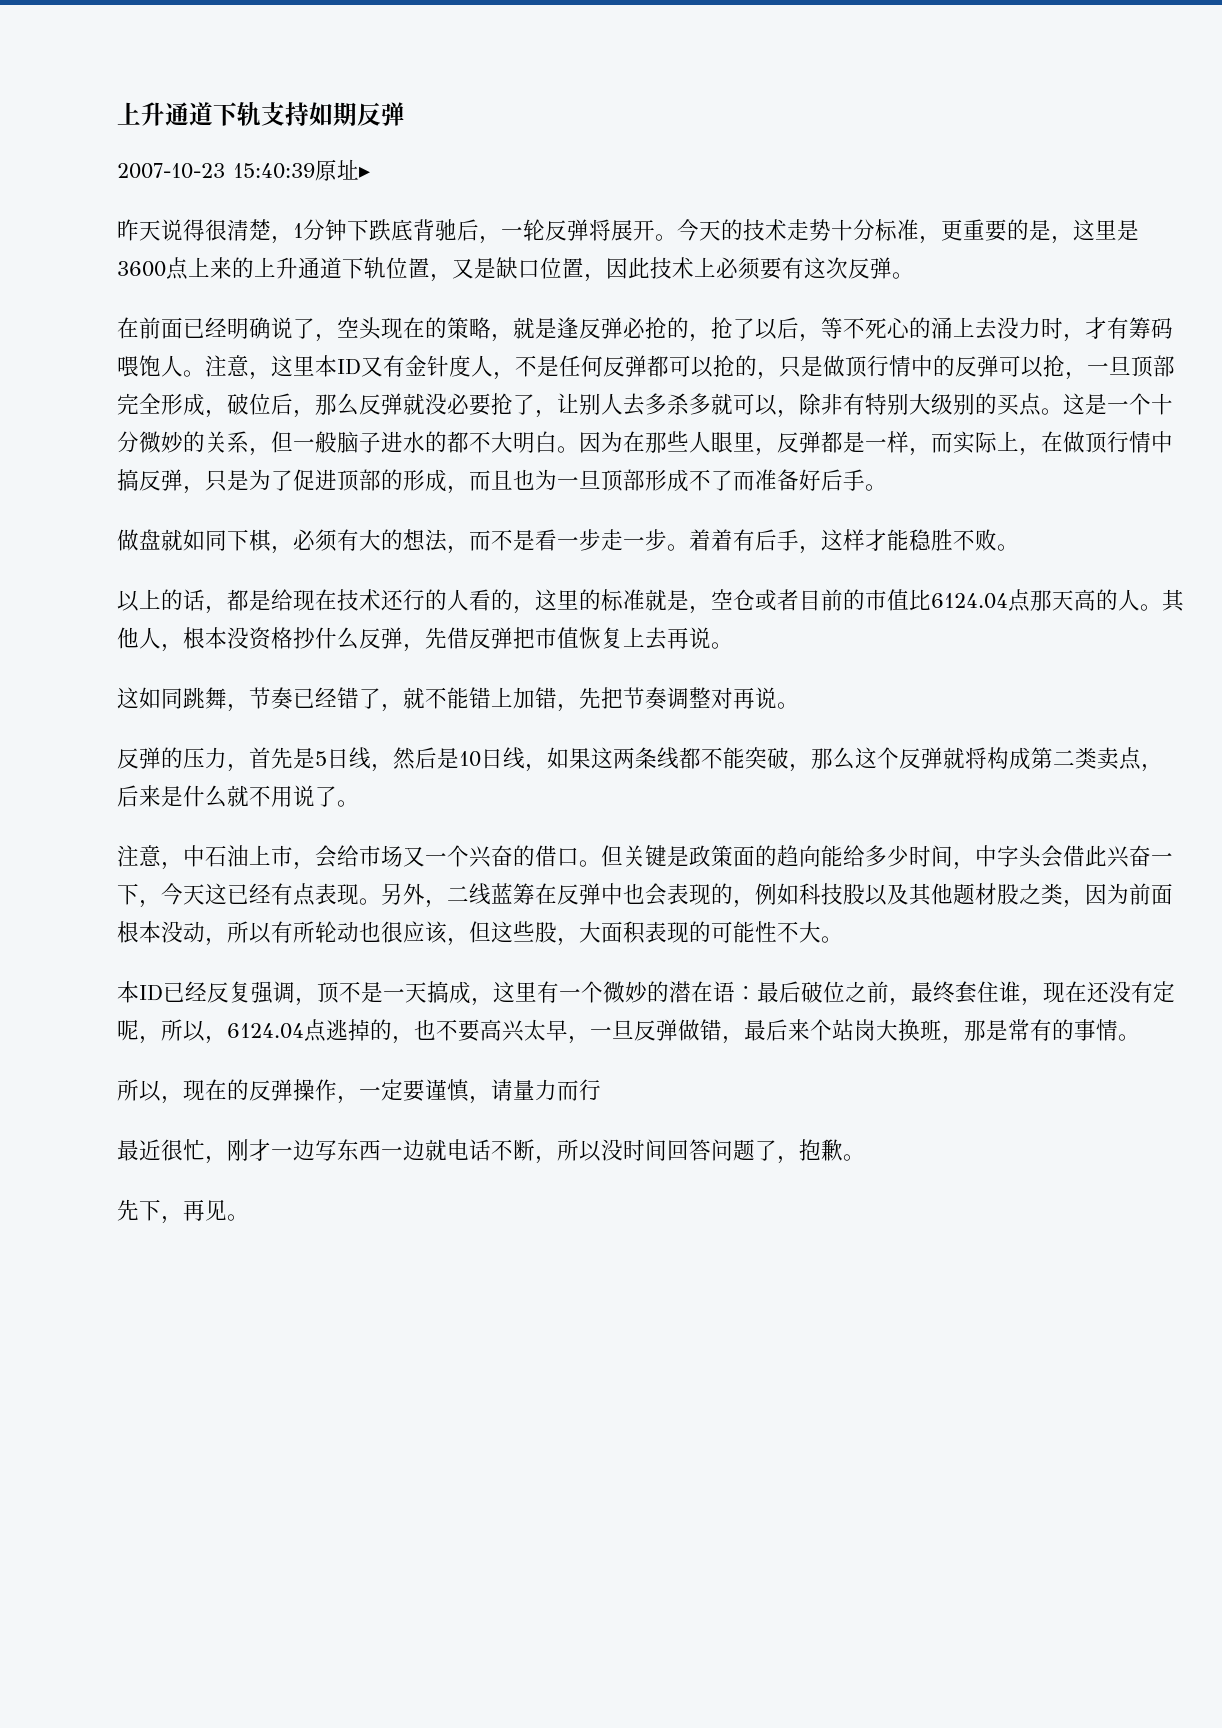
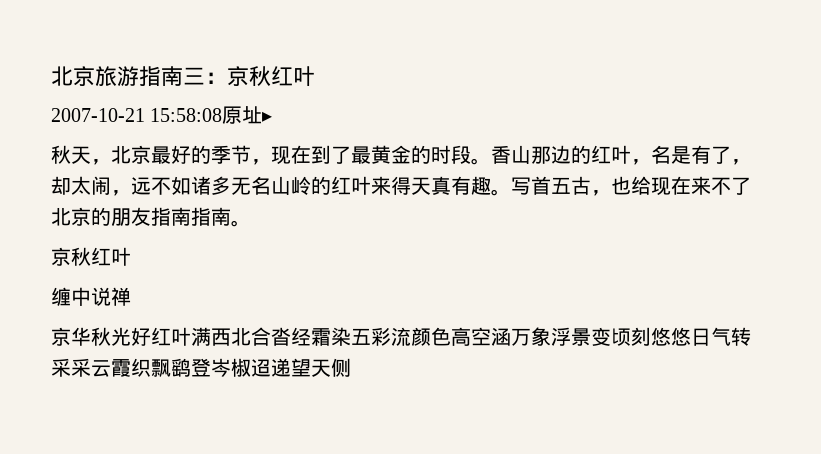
- 上升通道下轨支持如期反弹
- 2007-10-23 15:40:39原址▸
- 昨天说得很清楚，1分钟下跌底背驰后，一轮反弹将展开。今天的技术走势十分标准，更重要的是，这里是3600点上来的上升通道下轨位置，又是缺口位置，因此技术上必须要有这次反弹。
- 在前面已经明确说了，空头现在的策略，就是逢反弹必抢的，抢了以后，等不死心的涌上去没力时，才有筹码喂饱人。注意，这里本ID又有金针度人，不是任何反弹都可以抢的，只是做顶行情中的反弹可以抢，一旦顶部完全形成，破位后，那么反弹就没必要抢了，让别人去多杀多就可以，除非有特别大级别的买点。这是一个十分微妙的关系，但一般脑子进水的都不大明白。因为在那些人眼里，反弹都是一样，而实际上，在做顶行情中搞反弹，只是为了促进顶部的形成，而且也为一旦顶部形成不了而准备好后手。
- 做盘就如同下棋，必须有大的想法，而不是看一步走一步。着着有后手，这样才能稳胜不败。
- 以上的话，都是给现在技术还行的人看的，这里的标准就是，空仓或者目前的市值比6124.04点那天高的人。其他人，根本没资格抄什么反弹，先借反弹把市值恢复上去再说。
- 这如同跳舞，节奏已经错了，就不能错上加错，先把节奏调整对再说。
- 反弹的压力，首先是5日线，然后是10日线，如果这两条线都不能突破，那么这个反弹就将构成第二类卖点，后来是什么就不用说了。
- 注意，中石油上市，会给市场又一个兴奋的借口。但关键是政策面的趋向能给多少时间，中字头会借此兴奋一下，今天这已经有点表现。另外，二线蓝筹在反弹中也会表现的，例如科技股以及其他题材股之类，因为前面根本没动，所以有所轮动也很应该，但这些股，大面积表现的可能性不大。
- 本ID已经反复强调，顶不是一天搞成，这里有一个微妙的潜在语：最后破位之前，最终套住谁，现在还没有定呢，所以，6124.04点逃掉的，也不要高兴太早，一旦反弹做错，最后来个站岗大换班，那是常有的事情。
- 所以，现在的反弹操作，一定要谨慎，请量力而行
- 最近很忙，刚才一边写东西一边就电话不断，所以没时间回答问题了，抱歉。
- 先下，再见。
+ 北京旅游指南三：京秋红叶
+ 2007-10-21 15:58:08原址▸
+ 秋天，北京最好的季节，现在到了最黄金的时段。香山那边的红叶，名是有了，却太闹，远不如诸多无名山岭的红叶来得天真有趣。写首五古，也给现在来不了北京的朋友指南指南。
+ 京秋红叶
+ 缠中说禅
+ 京华秋光好红叶满西北合沓经霜染五彩流颜色高空涵万象浮景变顷刻悠悠日气转采采云霞织飘鹞登岑椒迢递望天侧

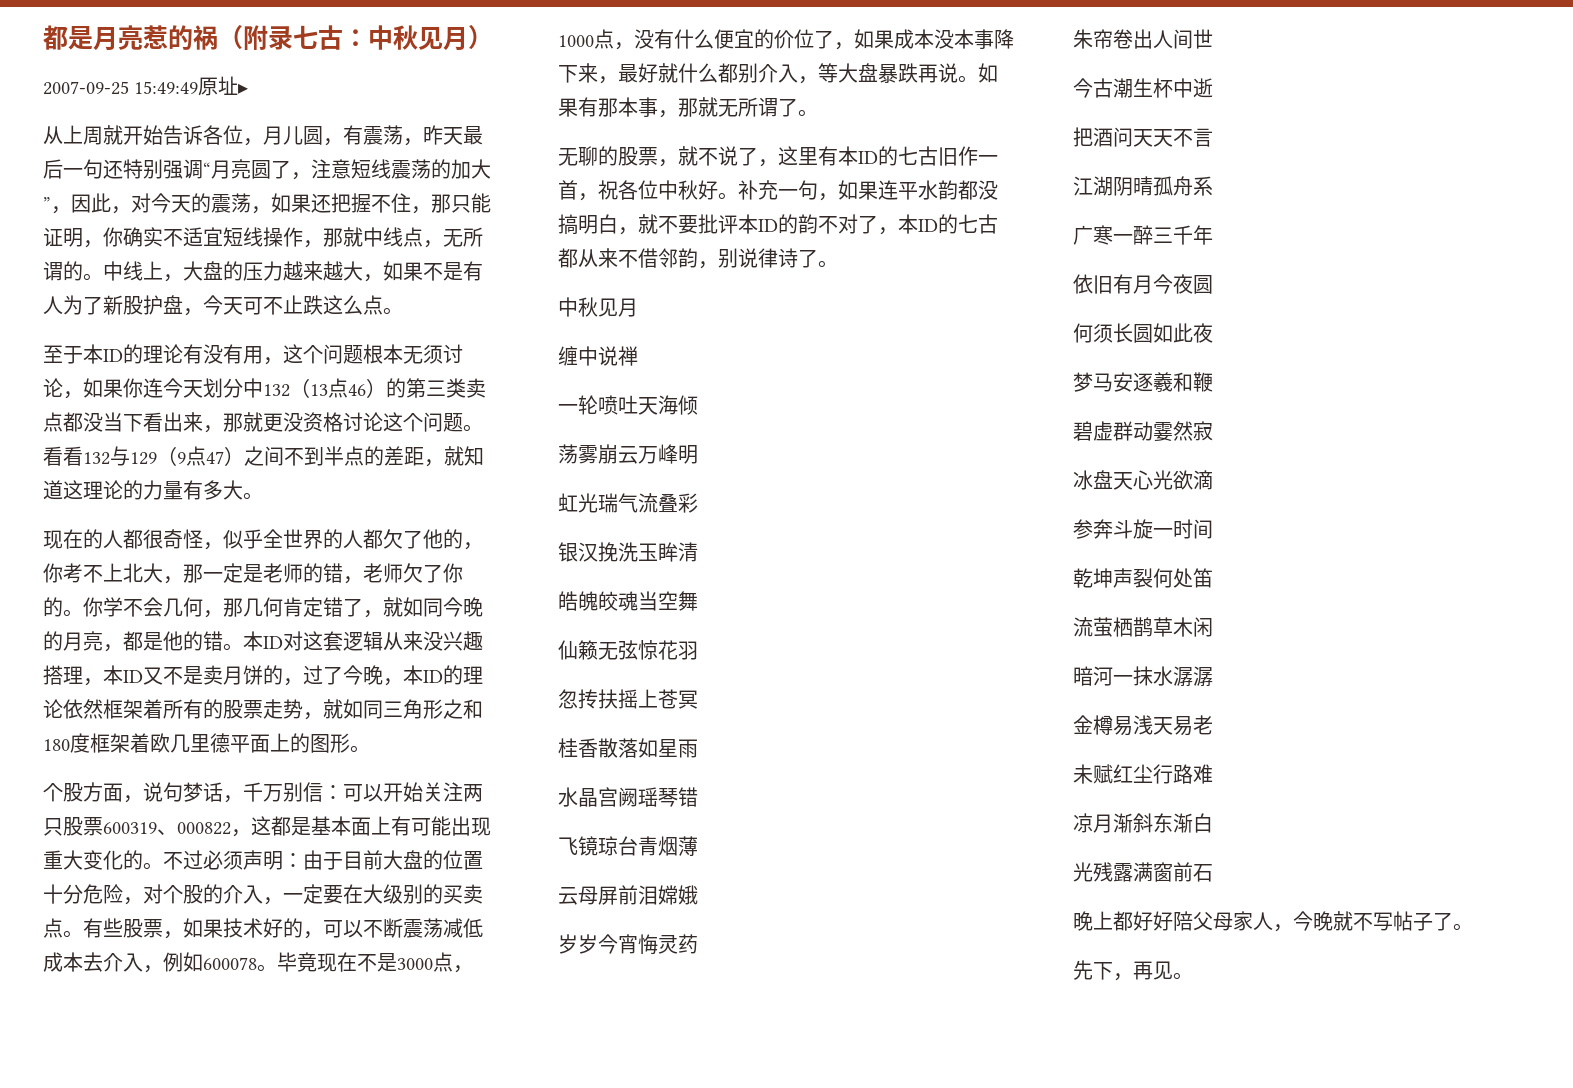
- 北京旅游指南三：京秋红叶
- 2007-10-21 15:58:08原址▸
- 秋天，北京最好的季节，现在到了最黄金的时段。香山那边的红叶，名是有了，却太闹，远不如诸多无名山岭的红叶来得天真有趣。写首五古，也给现在来不了北京的朋友指南指南。
- 京秋红叶
+ 都是月亮惹的祸（附录七古：中秋见月）
+ 2007-09-25 15:49:49原址▸
+ 从上周就开始告诉各位，月儿圆，有震荡，昨天最后一句还特别强调“月亮圆了，注意短线震荡的加大”，因此，对今天的震荡，如果还把握不住，那只能证明，你确实不适宜短线操作，那就中线点，无所谓的。中线上，大盘的压力越来越大，如果不是有人为了新股护盘，今天可不止跌这么点。
+ 至于本ID的理论有没有用，这个问题根本无须讨论，如果你连今天划分中132（13点46）的第三类卖点都没当下看出来，那就更没资格讨论这个问题。看看132与129（9点47）之间不到半点的差距，就知道这理论的力量有多大。
+ 现在的人都很奇怪，似乎全世界的人都欠了他的，你考不上北大，那一定是老师的错，老师欠了你的。你学不会几何，那几何肯定错了，就如同今晚的月亮，都是他的错。本ID对这套逻辑从来没兴趣搭理，本ID又不是卖月饼的，过了今晚，本ID的理论依然框架着所有的股票走势，就如同三角形之和180度框架着欧几里德平面上的图形。
+ 个股方面，说句梦话，千万别信：可以开始关注两只股票600319、000822，这都是基本面上有可能出现重大变化的。不过必须声明：由于目前大盘的位置十分危险，对个股的介入，一定要在大级别的买卖点。有些股票，如果技术好的，可以不断震荡减低成本去介入，例如600078。毕竟现在不是3000点，1000点，没有什么便宜的价位了，如果成本没本事降下来，最好就什么都别介入，等大盘暴跌再说。如果有那本事，那就无所谓了。
+ 无聊的股票，就不说了，这里有本ID的七古旧作一首，祝各位中秋好。补充一句，如果连平水韵都没搞明白，就不要批评本ID的韵不对了，本ID的七古都从来不借邻韵，别说律诗了。
+ 中秋见月
- 京华秋光好红叶满西北合沓经霜染五彩流颜色高空涵万象浮景变顷刻悠悠日气转采采云霞织飘鹞登岑椒迢递望天侧
+ 一轮喷吐天海倾
+ 荡雾崩云万峰明
+ 虹光瑞气流叠彩
+ 银汉挽洗玉眸清
+ 皓魄皎魂当空舞
+ 仙籁无弦惊花羽
+ 忽抟扶摇上苍冥
+ 桂香散落如星雨
+ 水晶宫阙瑶琴错
+ 飞镜琼台青烟薄
+ 云母屏前泪嫦娥
+ 岁岁今宵悔灵药
+ 朱帘卷出人间世
+ 今古潮生杯中逝
+ 把酒问天天不言
+ 江湖阴晴孤舟系
+ 广寒一醉三千年
+ 依旧有月今夜圆
+ 何须长圆如此夜
+ 梦马安逐羲和鞭
+ 碧虚群动霎然寂
+ 冰盘天心光欲滴
+ 参奔斗旋一时间
+ 乾坤声裂何处笛
+ 流萤栖鹊草木闲
+ 暗河一抹水潺潺
+ 金樽易浅天易老
+ 未赋红尘行路难
+ 凉月渐斜东渐白
+ 光残露满窗前石
+ 晚上都好好陪父母家人，今晚就不写帖子了。
+ 先下，再见。

